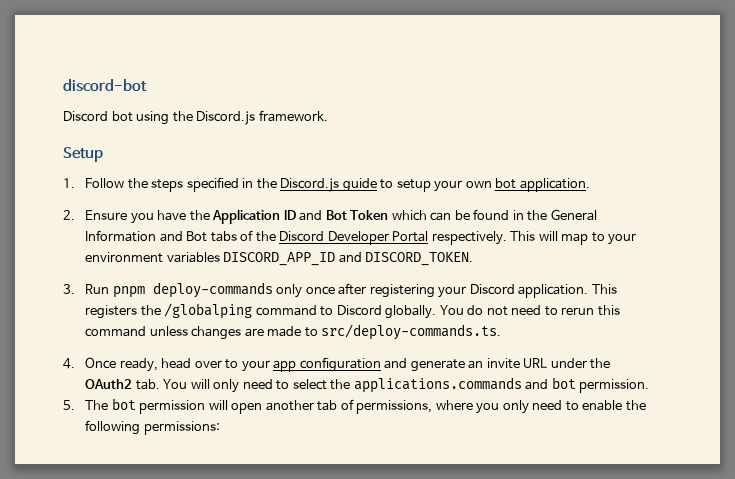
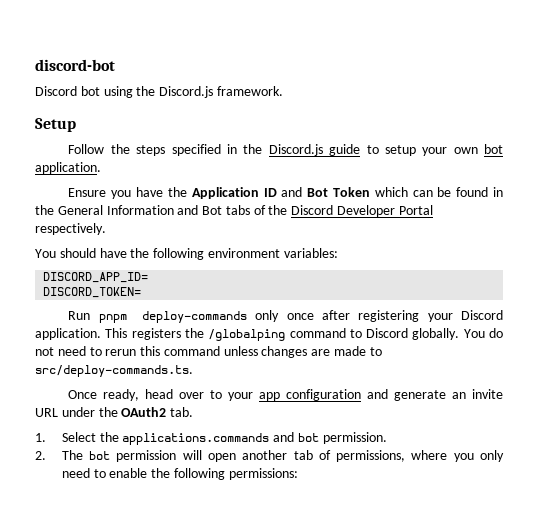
- 1. Follow the steps specified in the Discord.js guide to setup your own bot application.
+ Follow the steps specified in the Discord.js guide to setup your own bot application.
- 2. Ensure you have the Application ID and Bot Token which can be found in the General Information and Bot tabs of the Discord Developer Portal respectively. This will map to your environment variables DISCORD_APP_ID and DISCORD_TOKEN.
- 3. Run pnpm deploy-commands only once after registering your Discord application.
+ Ensure you have the Application ID and Bot Token which can be found in the General Information and Bot tabs of the Discord Developer Portal respectively.
+ You should have the following environment variables:
+ DISCORD_APP_ID=
+ DISCORD_TOKEN=
+ Run pnpm deploy-commands only once after registering your Discord application.
- 4. Once ready, head over to your app configuration and generate an invite URL under the OAuth2 tab. You will only need to select the applications.commands and bot permission.
+ Once ready, head over to your app configuration and generate an invite URL under the OAuth2 tab.
+ 1. Select the applications.commands and bot permission.
- 5. The bot permission will open another tab of permissions, where you only need to enable the following permissions:
+ 2. The bot permission will open another tab of permissions, where you only need to enable the following permissions:

